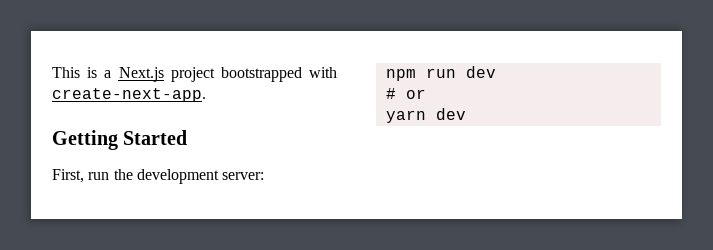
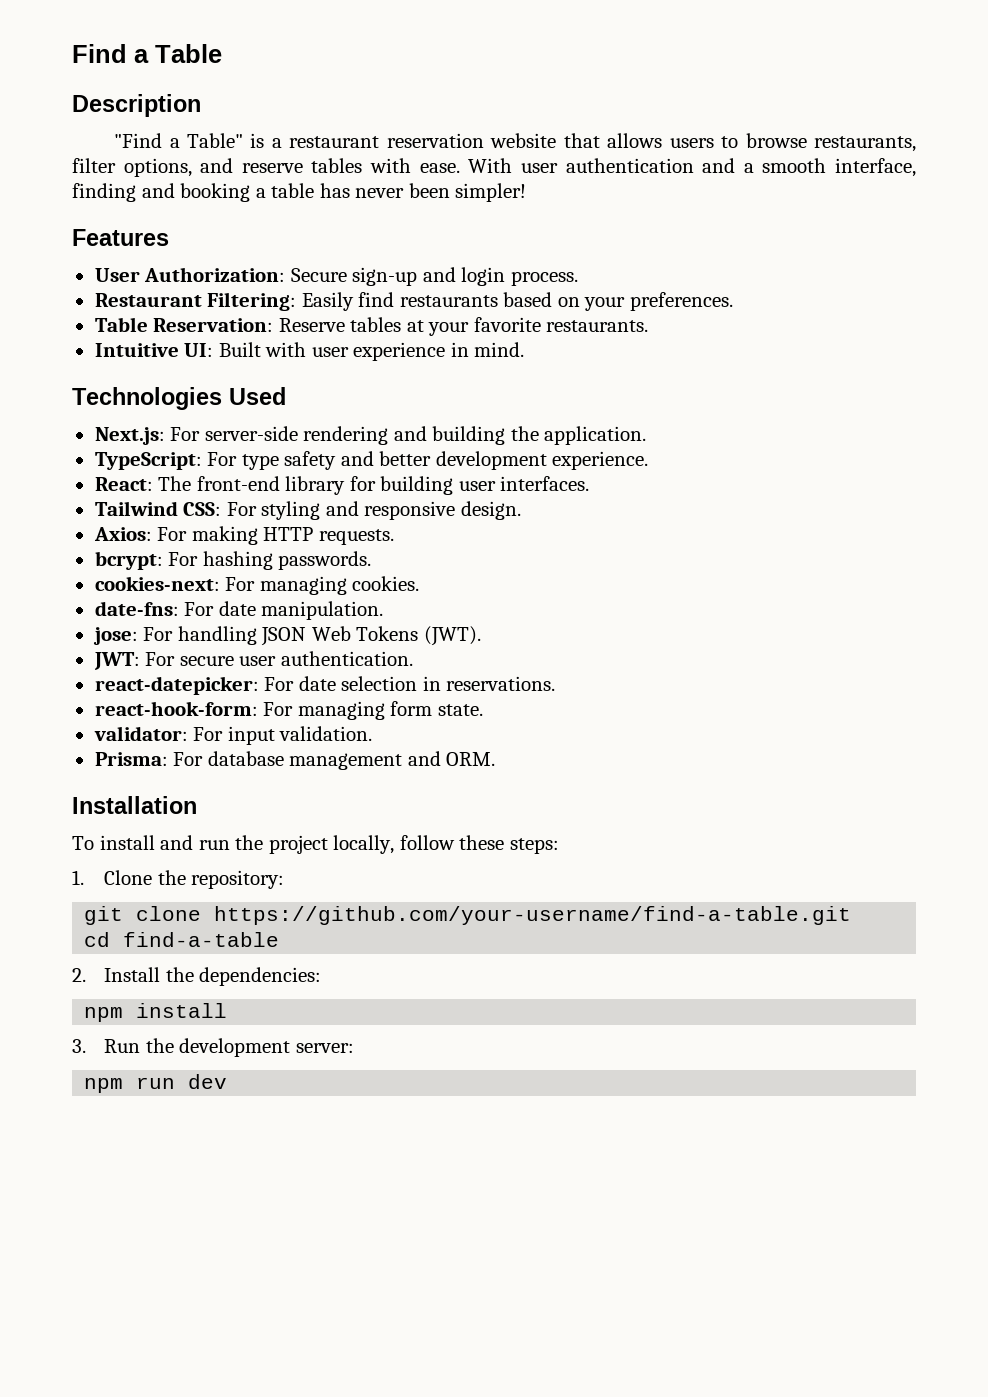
- This is a Next.js project bootstrapped with create-next-app.
- Getting Started
- First, run the development server:
+ Find a Table
+ Description
+ "Find a Table" is a restaurant reservation website that allows users to browse restaurants, filter options, and reserve tables with ease. With user authentication and a smooth interface, finding and booking a table has never been simpler!
+ Features
+ User Authorization: Secure sign-up and login process.
+ Restaurant Filtering: Easily find restaurants based on your preferences.
+ Table Reservation: Reserve tables at your favorite restaurants.
+ Intuitive UI: Built with user experience in mind.
+ Technologies Used
+ Next.js: For server-side rendering and building the application.
+ TypeScript: For type safety and better development experience.
+ React: The front-end library for building user interfaces.
+ Tailwind CSS: For styling and responsive design.
+ Axios: For making HTTP requests.
+ bcrypt: For hashing passwords.
+ cookies-next: For managing cookies.
+ date-fns: For date manipulation.
+ jose: For handling JSON Web Tokens (JWT).
+ JWT: For secure user authentication.
+ react-datepicker: For date selection in reservations.
+ react-hook-form: For managing form state.
+ validator: For input validation.
+ Prisma: For database management and ORM.
+ Installation
+ To install and run the project locally, follow these steps:
+ 1. Clone the repository:
+ git clone https://github.com/your-username/find-a-table.git
+ cd find-a-table
+ 2. Install the dependencies:
+ npm install
+ 3. Run the development server:
- # or
- yarn dev

